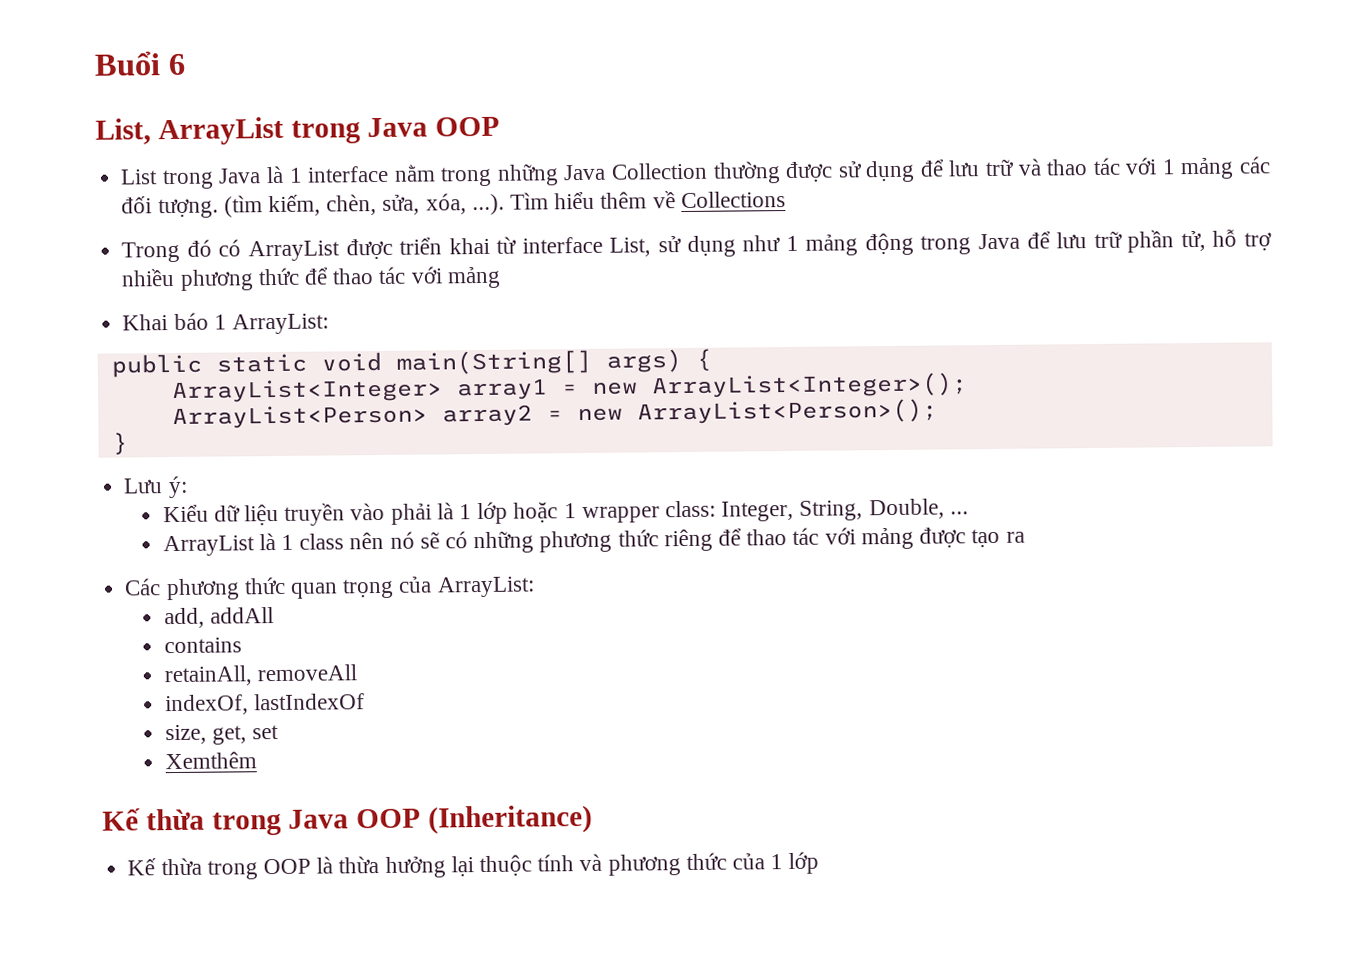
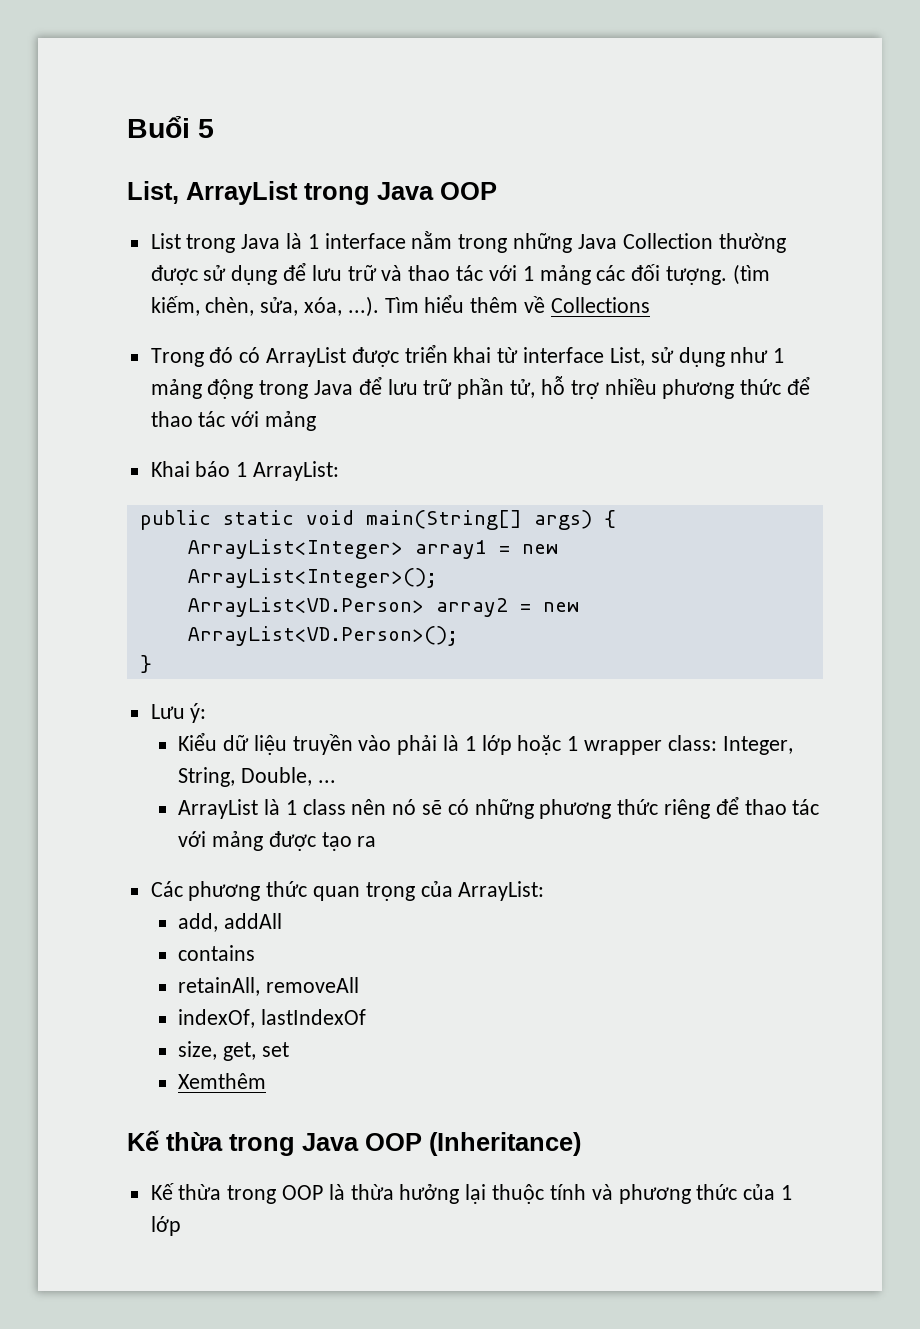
- Buổi 6
+ Buổi 5
- ArrayList<Person> array2 = new ArrayList<Person>();
+ ArrayList<VD.Person> array2 = new ArrayList<VD.Person>();

